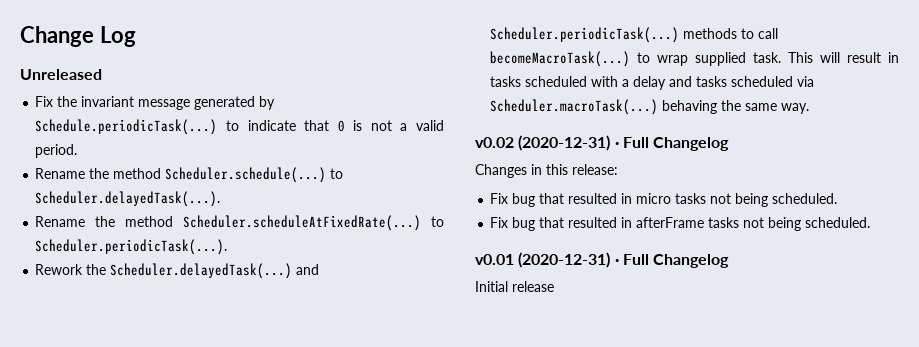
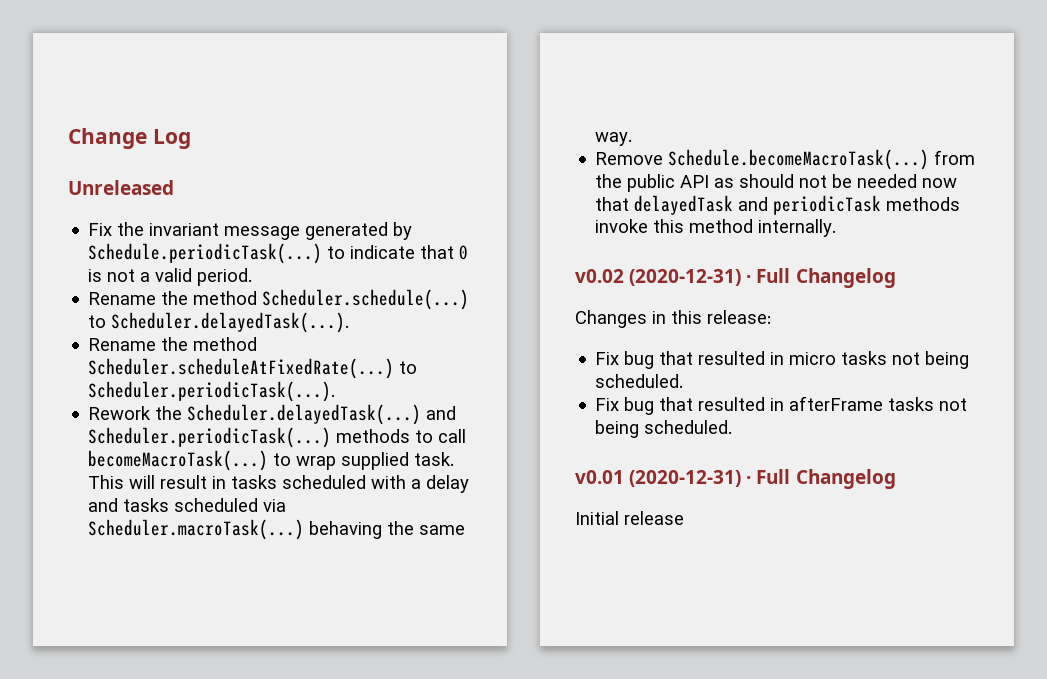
+ Remove Schedule.becomeMacroTask(...) from the public API as should not be needed now that delayedTask and periodicTask methods invoke this method internally.

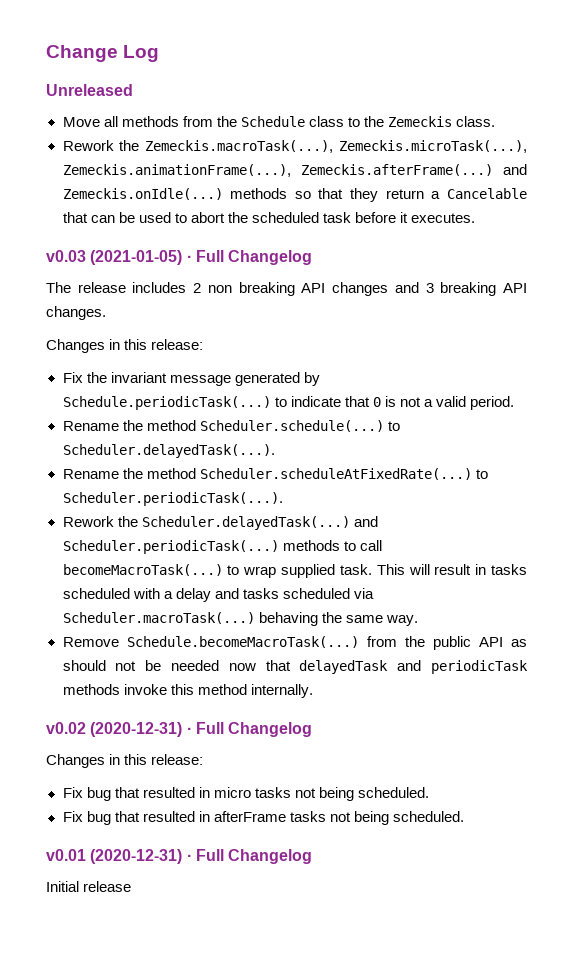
+ Move all methods from the Schedule class to the Zemeckis class.
+ Rework the Zemeckis.macroTask(...), Zemeckis.microTask(...), Zemeckis.animationFrame(...), Zemeckis.afterFrame(...) and Zemeckis.onIdle(...) methods so that they return a Cancelable that can be used to abort the scheduled task before it executes.
+ v0.03 (2021-01-05) · Full Changelog
+ The release includes 2 non breaking API changes and 3 breaking API changes.
+ Changes in this release:

